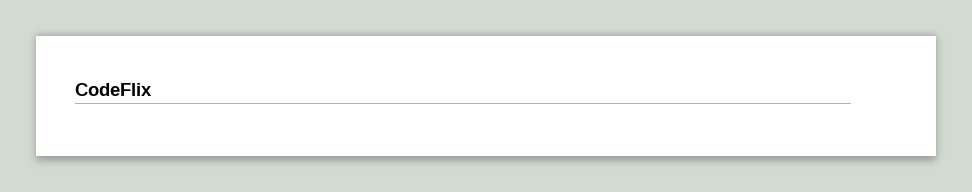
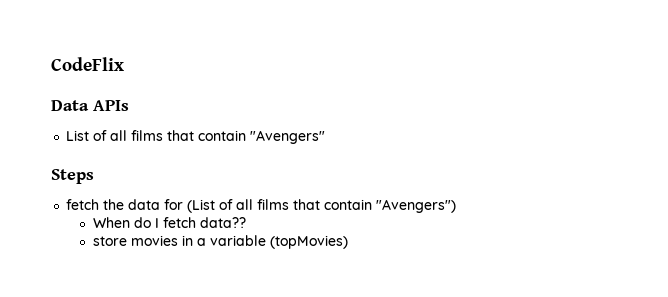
+ Data APIs
+ List of all films that contain "Avengers"
+ Steps
+ fetch the data for (List of all films that contain "Avengers")
+ When do I fetch data??
+ store movies in a variable (topMovies)

